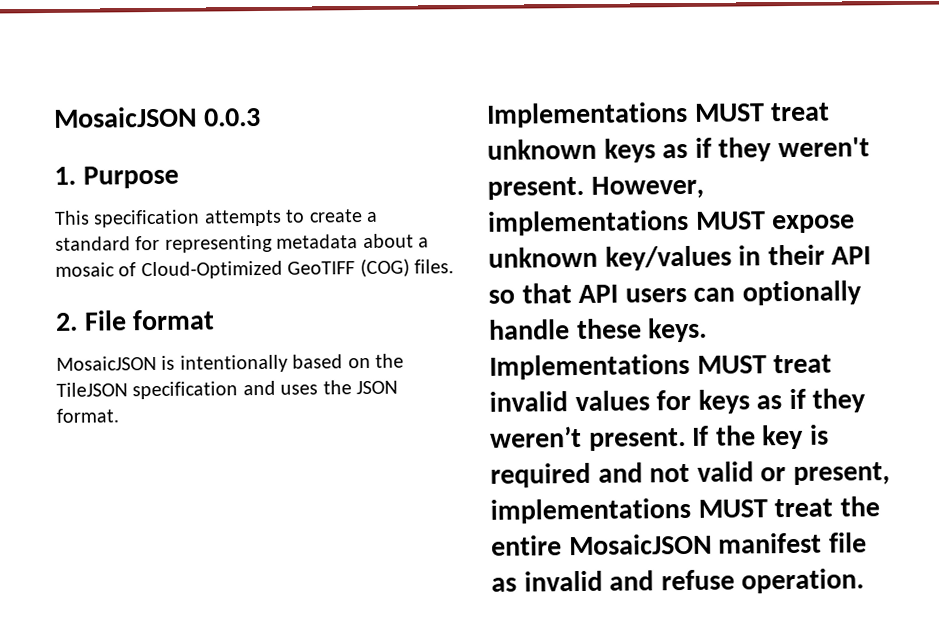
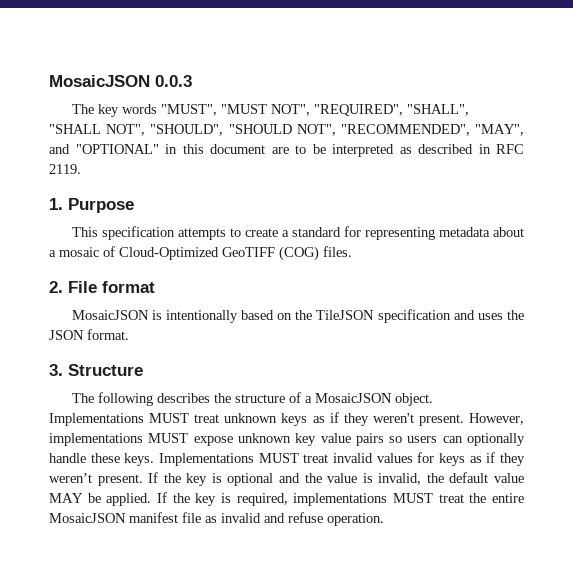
+ The key words "MUST", "MUST NOT", "REQUIRED", "SHALL", "SHALL NOT", "SHOULD", "SHOULD NOT", "RECOMMENDED", "MAY", and "OPTIONAL" in this document are to be interpreted as described in RFC 2119.
+ 3. Structure
+ The following describes the structure of a MosaicJSON object.
- However, implementations MUST expose unknown key/values in their API so that API users can optionally handle these keys.
+ However, implementations MUST expose unknown key value pairs so users can optionally handle these keys.
- If the key is required and not valid or present, implementations MUST treat the entire MosaicJSON manifest file as invalid and refuse operation.
+ If the key is optional and the value is invalid, the default value MAY be applied. If the key is required, implementations MUST treat the entire MosaicJSON manifest file as invalid and refuse operation.

